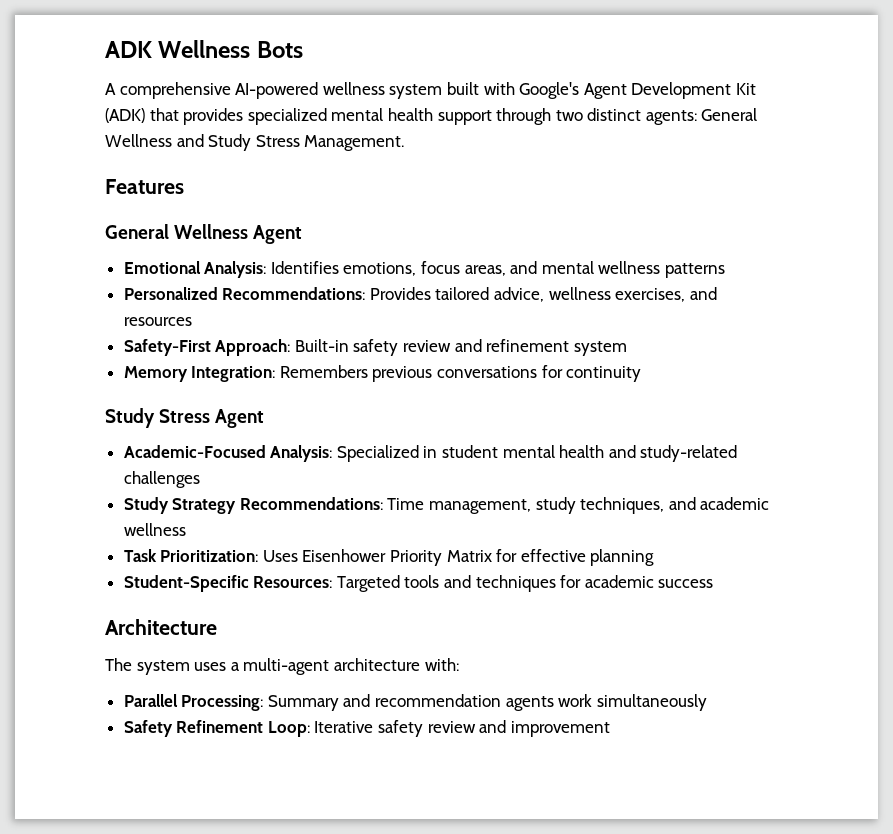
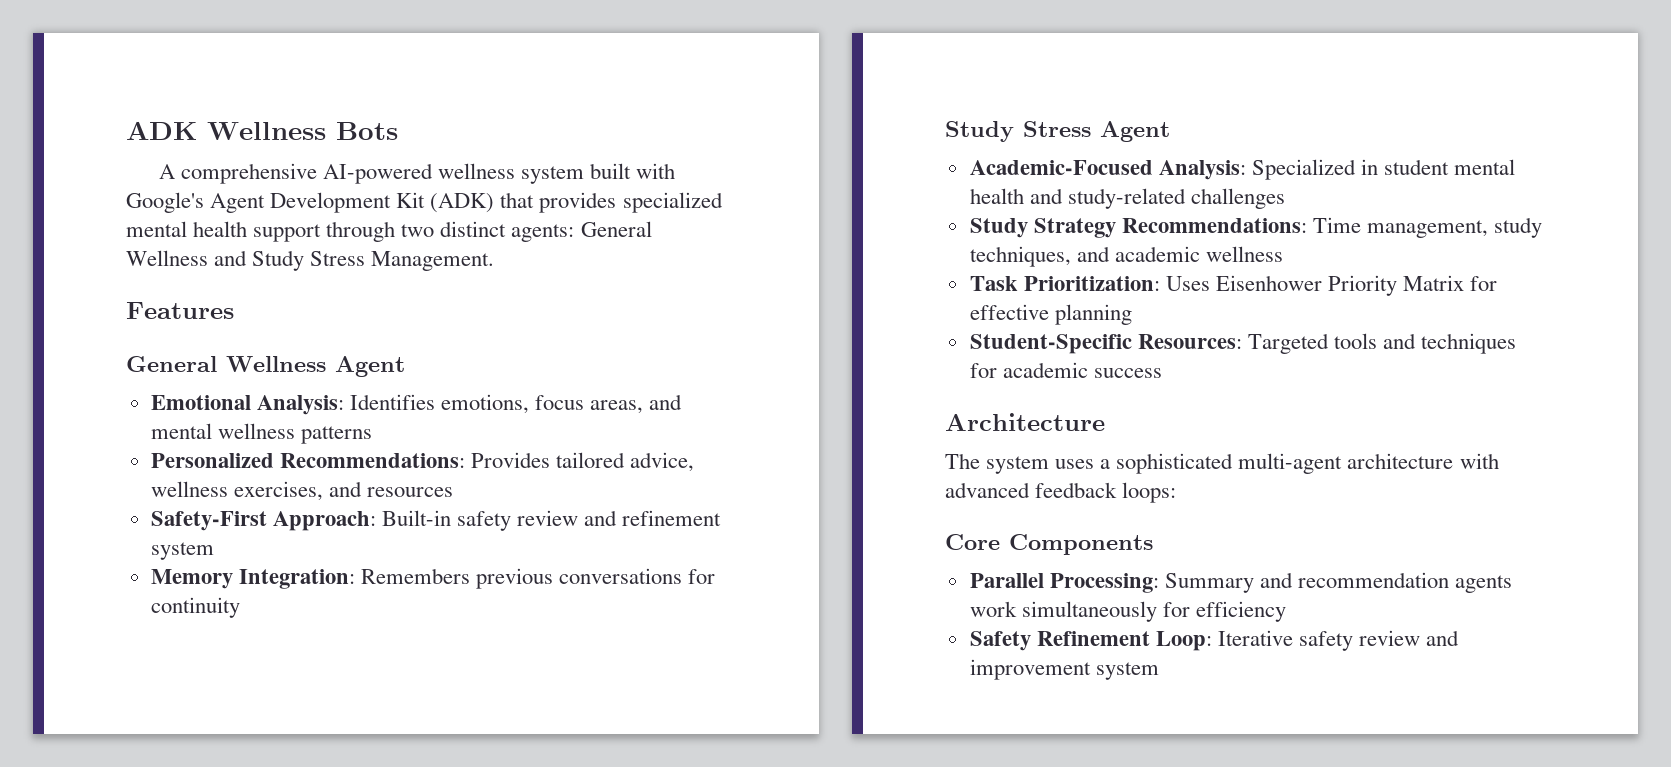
- The system uses a multi-agent architecture with:
+ The system uses a sophisticated multi-agent architecture with advanced feedback loops:
+ Core Components
- Parallel Processing: Summary and recommendation agents work simultaneously
+ Parallel Processing: Summary and recommendation agents work simultaneously for efficiency
- Safety Refinement Loop: Iterative safety review and improvement
+ Safety Refinement Loop: Iterative safety review and improvement system

